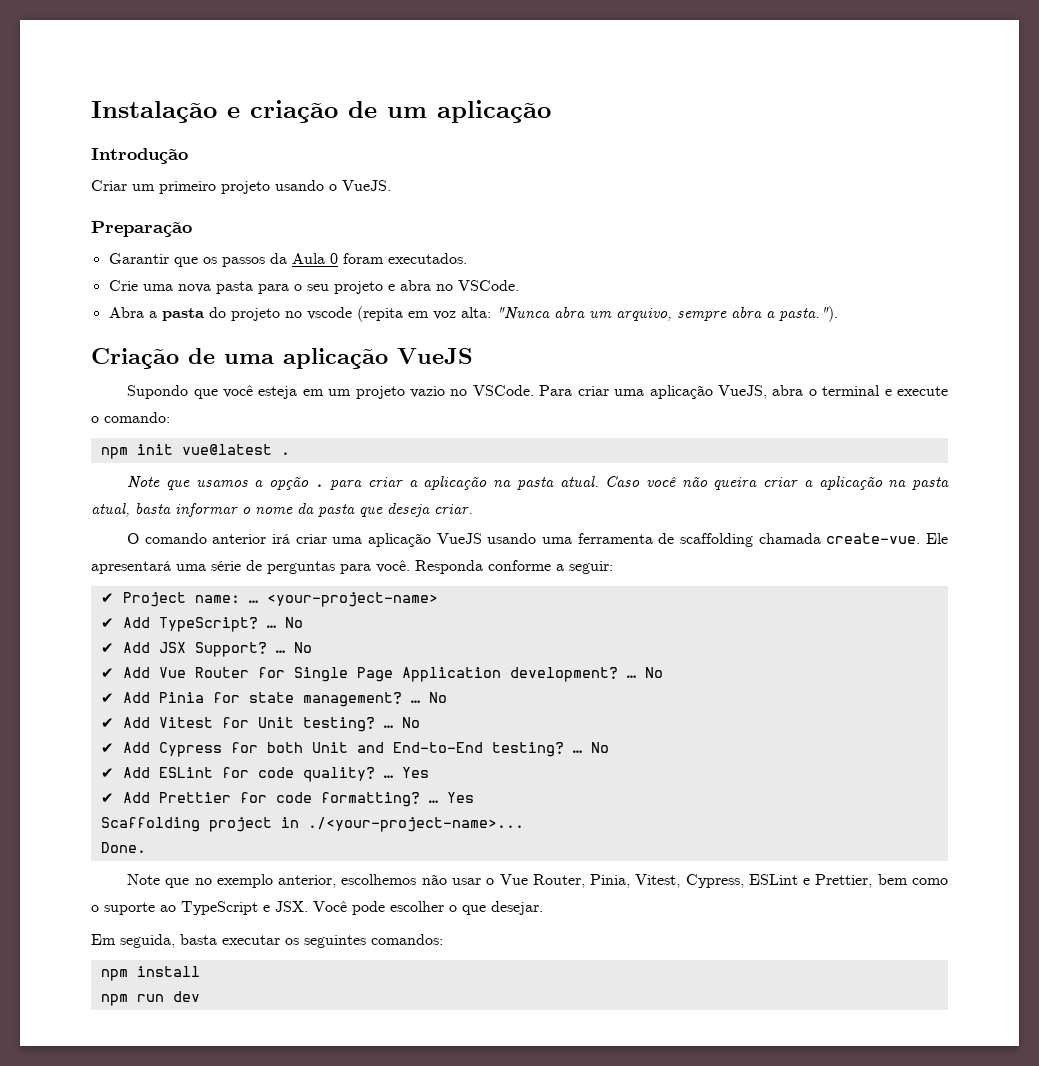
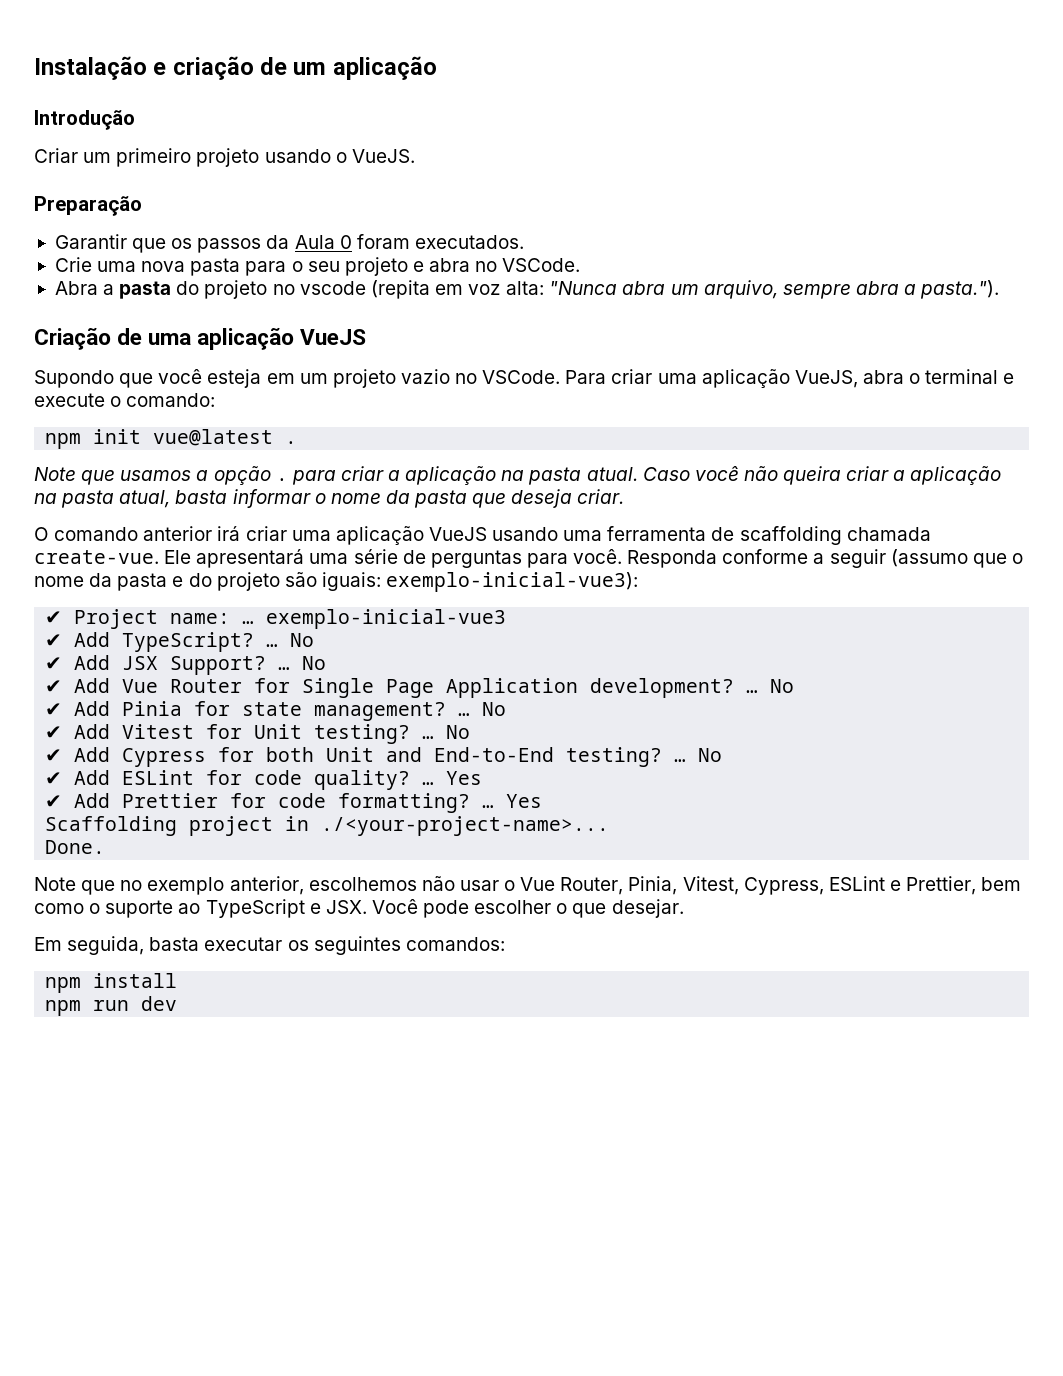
- Responda conforme a seguir:
+ Responda conforme a seguir (assumo que o nome da pasta e do projeto são iguais: exemplo-inicial-vue3):
- ✔ Project name: … <your-project-name>
+ ✔ Project name: … exemplo-inicial-vue3

